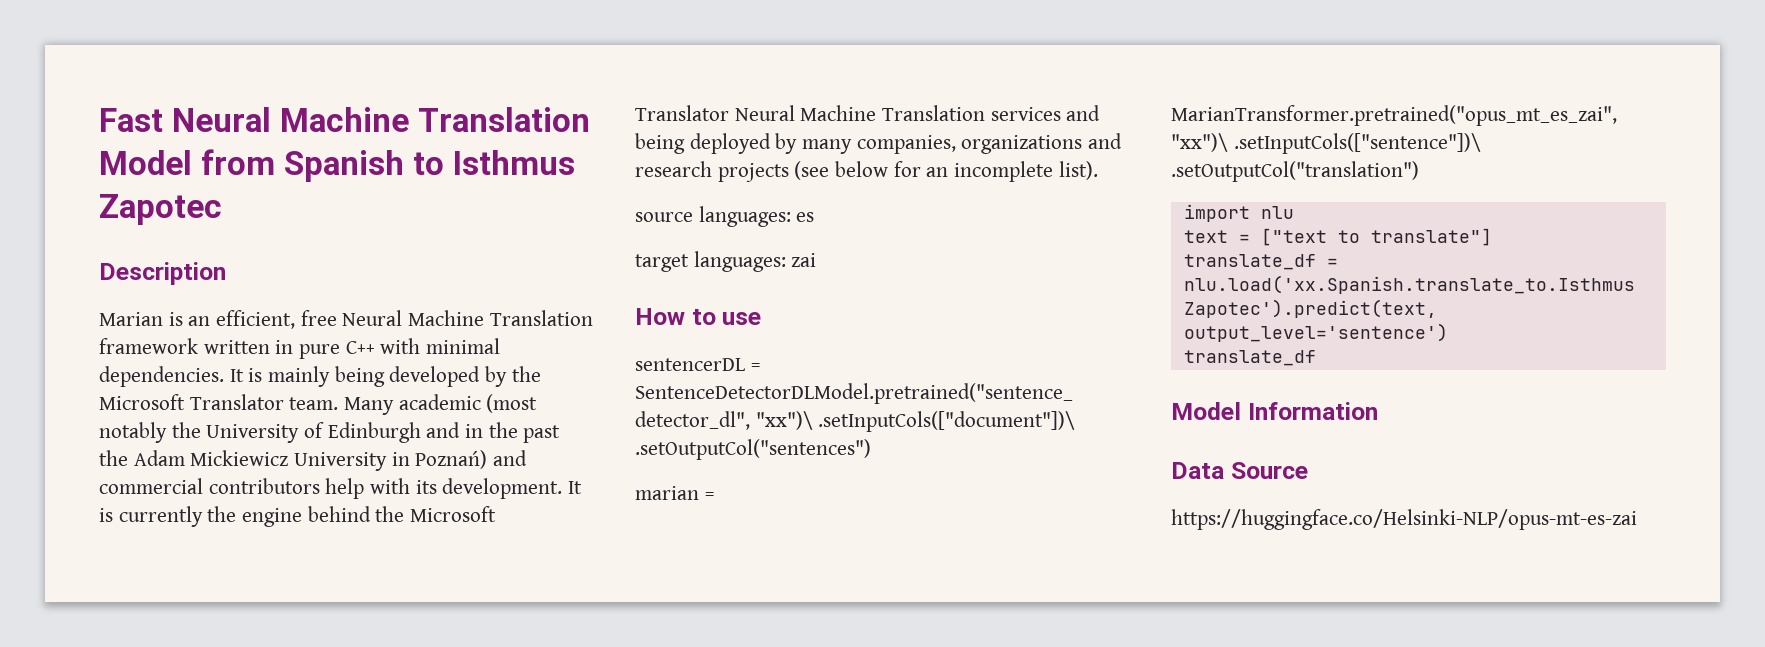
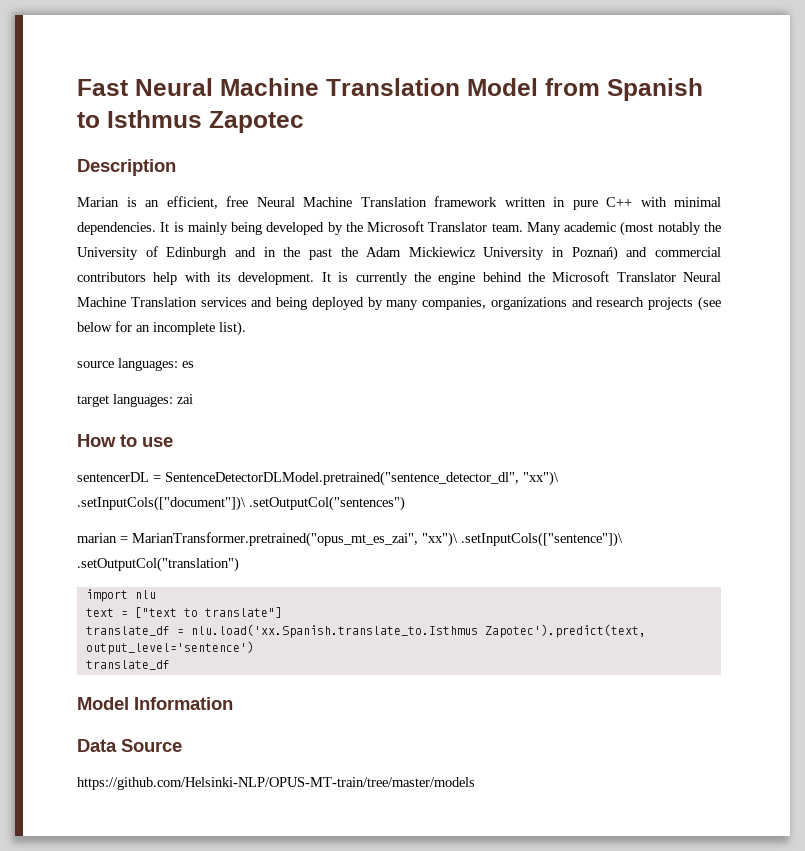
- https://huggingface.co/Helsinki-NLP/opus-mt-es-zai
+ https://github.com/Helsinki-NLP/OPUS-MT-train/tree/master/models

